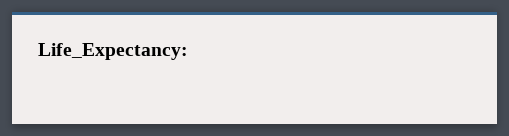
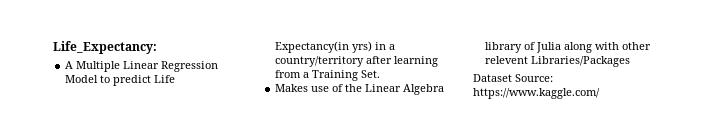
+ A Multiple Linear Regression Model to predict Life Expectancy(in yrs) in a country/territory after learning from a Training Set.
+ Makes use of the Linear Algebra library of Julia along with other relevent Libraries/Packages
+ Dataset Source: https://www.kaggle.com/

